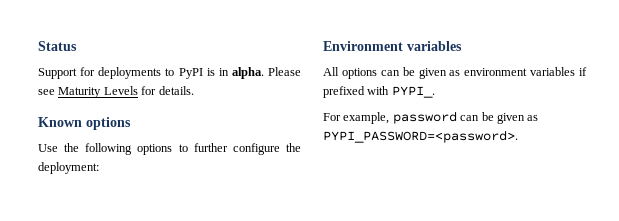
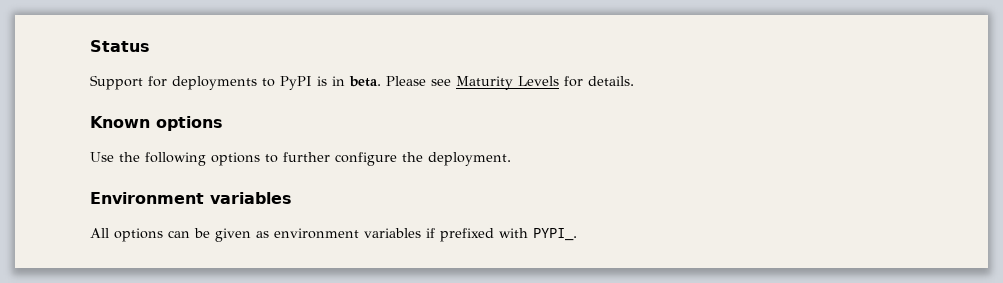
- Support for deployments to PyPI is in alpha.
+ Support for deployments to PyPI is in beta.
- Use the following options to further configure the deployment:
+ Use the following options to further configure the deployment.
- For example, password can be given as PYPI_PASSWORD=<password>.

